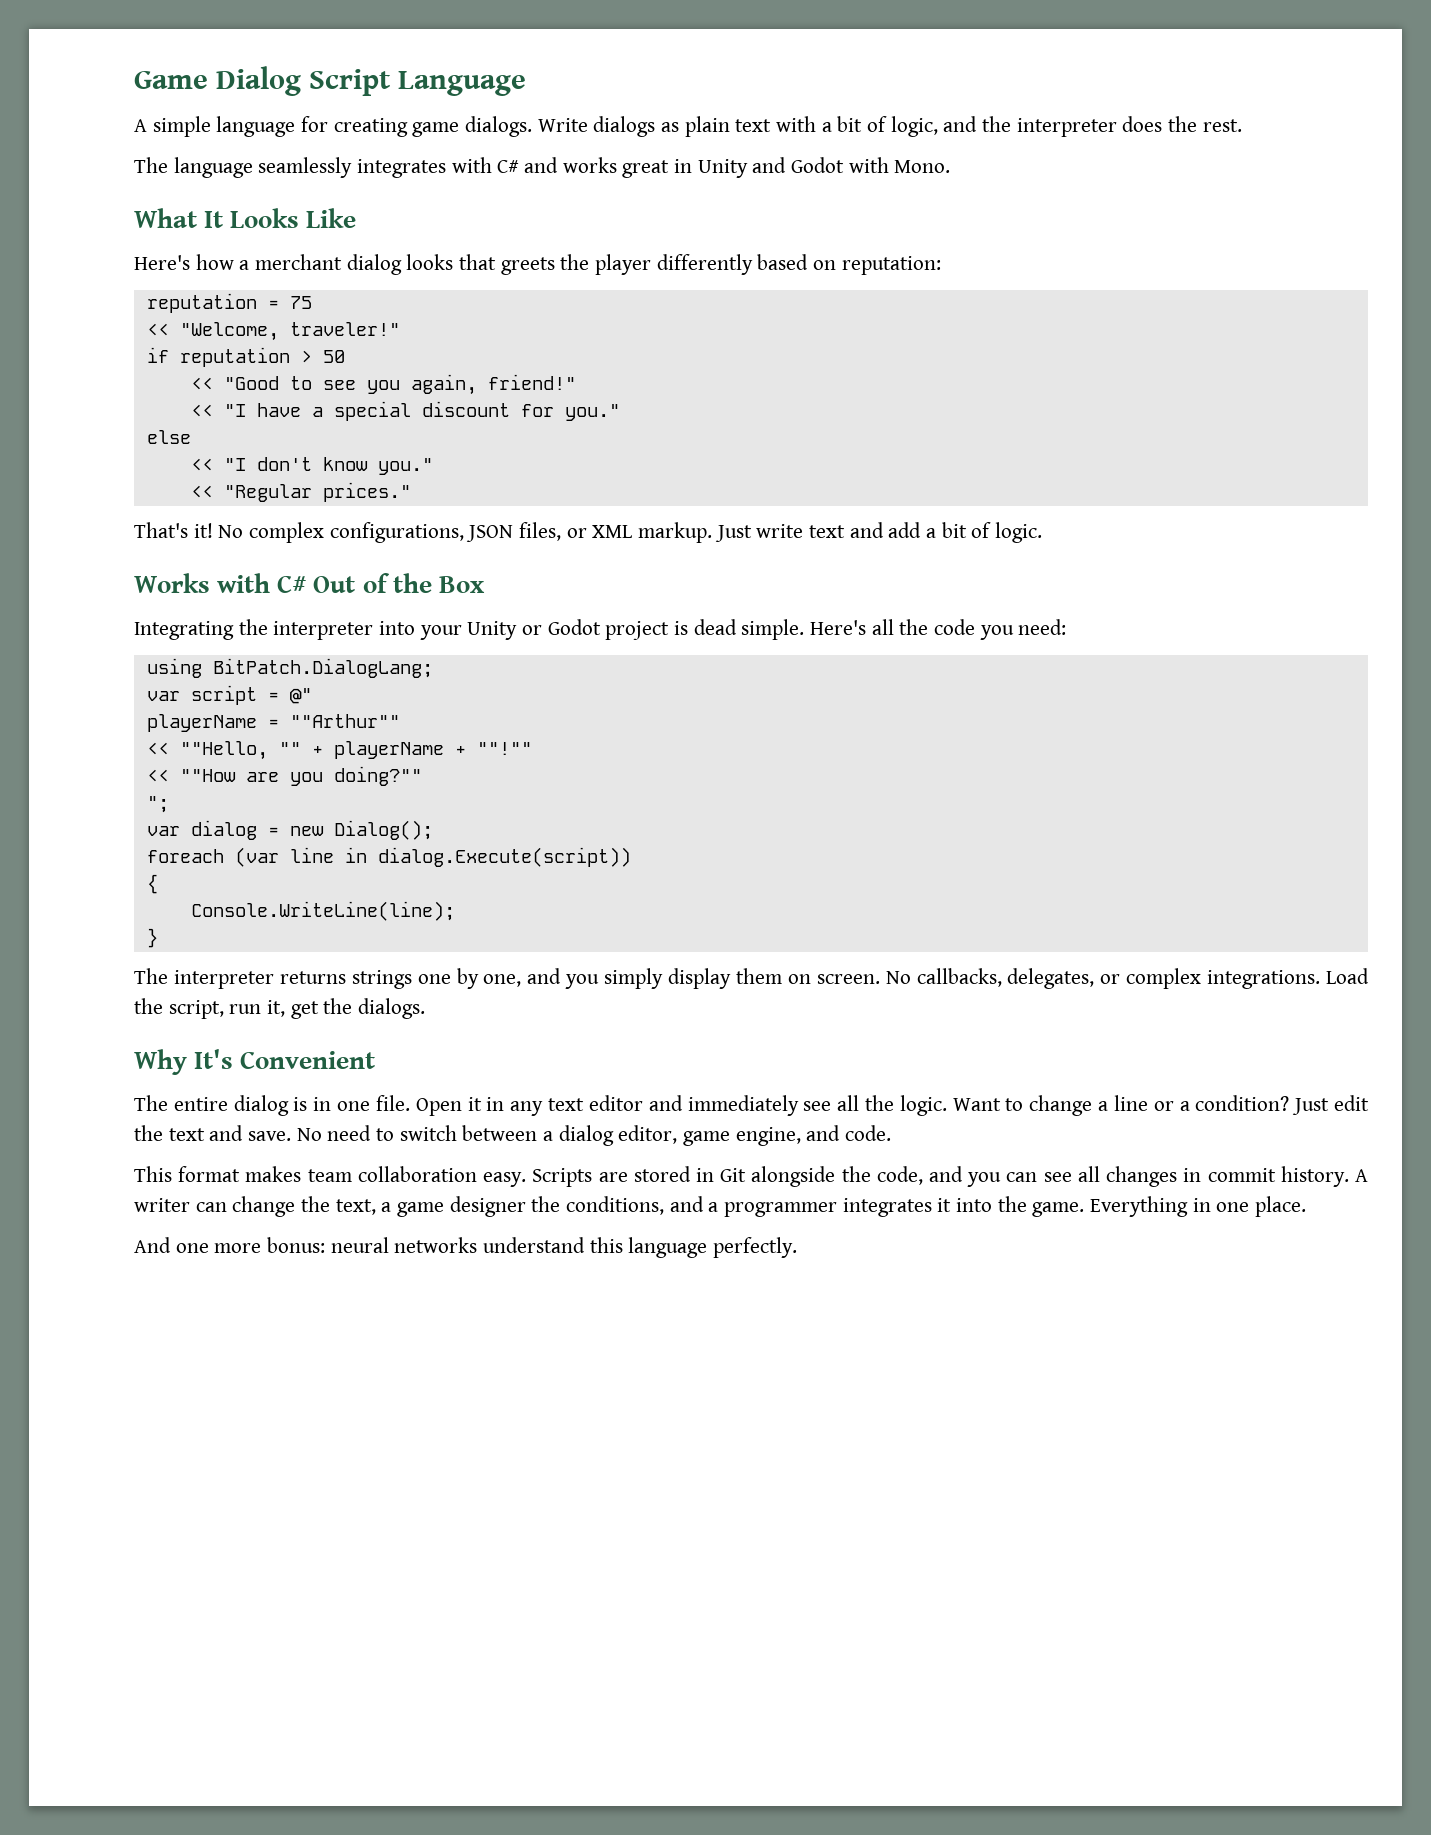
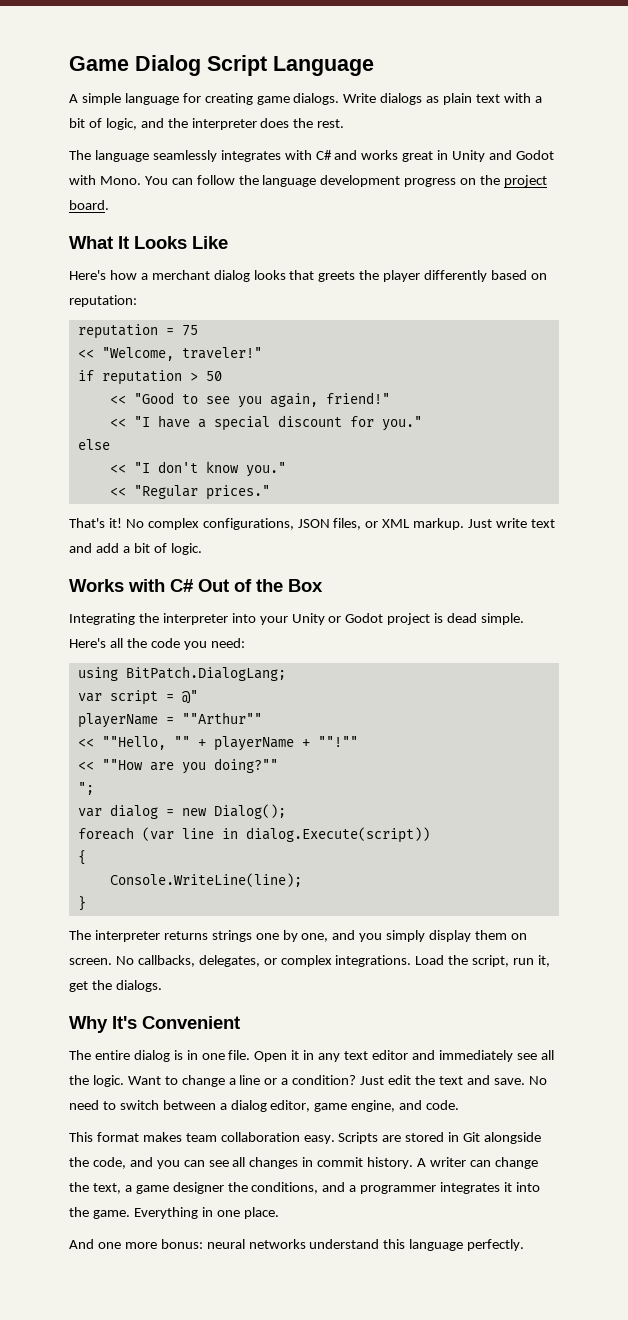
+ You can follow the language development progress on the project board.

